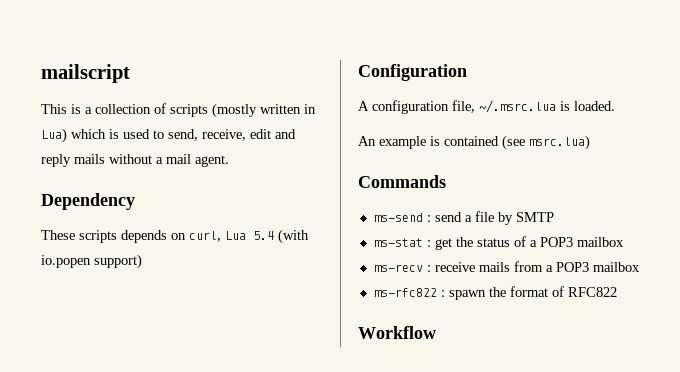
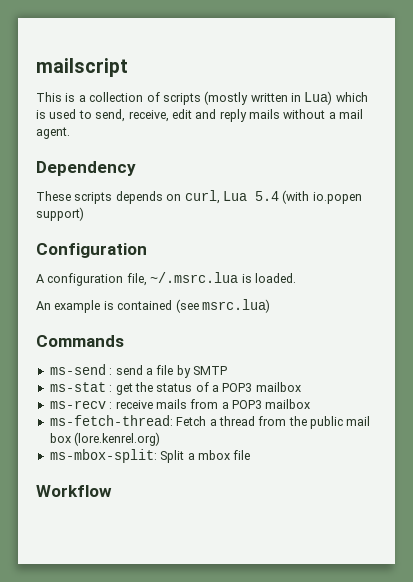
- ms-rfc822 : spawn the format of RFC822
+ ms-fetch-thread: Fetch a thread from the public mail box (lore.kenrel.org)
+ ms-mbox-split: Split a mbox file

